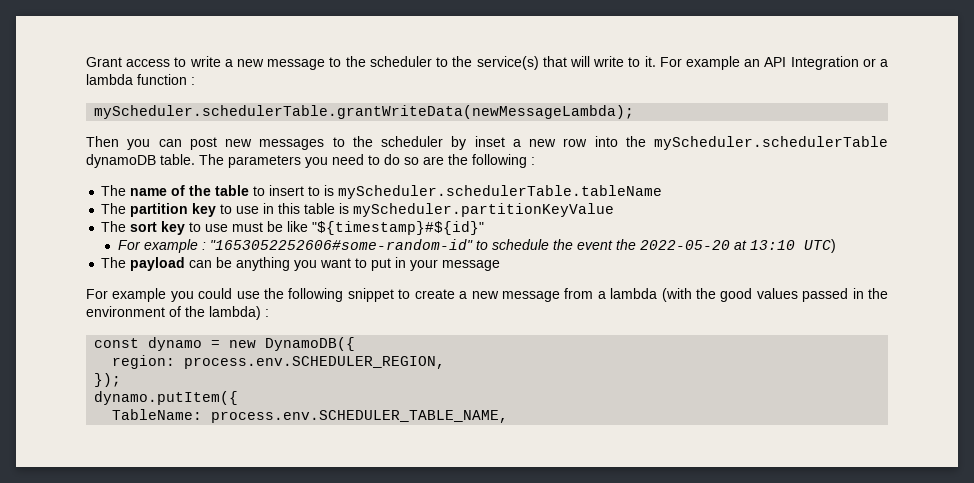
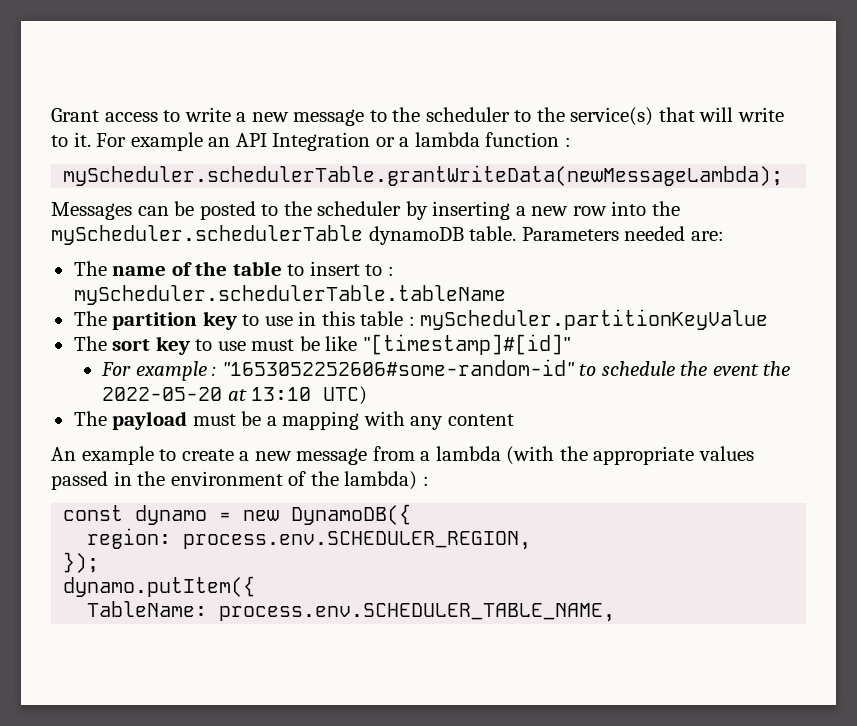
- Then you can post new messages to the scheduler by inset a new row into the myScheduler.schedulerTable dynamoDB table.
+ Messages can be posted to the scheduler by inserting a new row into the myScheduler.schedulerTable dynamoDB table.
- The parameters you need to do so are the following :
+ Parameters needed are:
- The name of the table to insert to is myScheduler.schedulerTable.tableName
+ The name of the table to insert to : myScheduler.schedulerTable.tableName
- The partition key to use in this table is myScheduler.partitionKeyValue
+ The partition key to use in this table : myScheduler.partitionKeyValue
- The sort key to use must be like "${timestamp}#${id}"
+ The sort key to use must be like "[timestamp]#[id]"
- The payload can be anything you want to put in your message
- For example you could use the following snippet to create a new message from a lambda (with the good values passed in the environment of the lambda) :
+ The payload must be a mapping with any content
+ An example to create a new message from a lambda (with the appropriate values passed in the environment of the lambda) :

